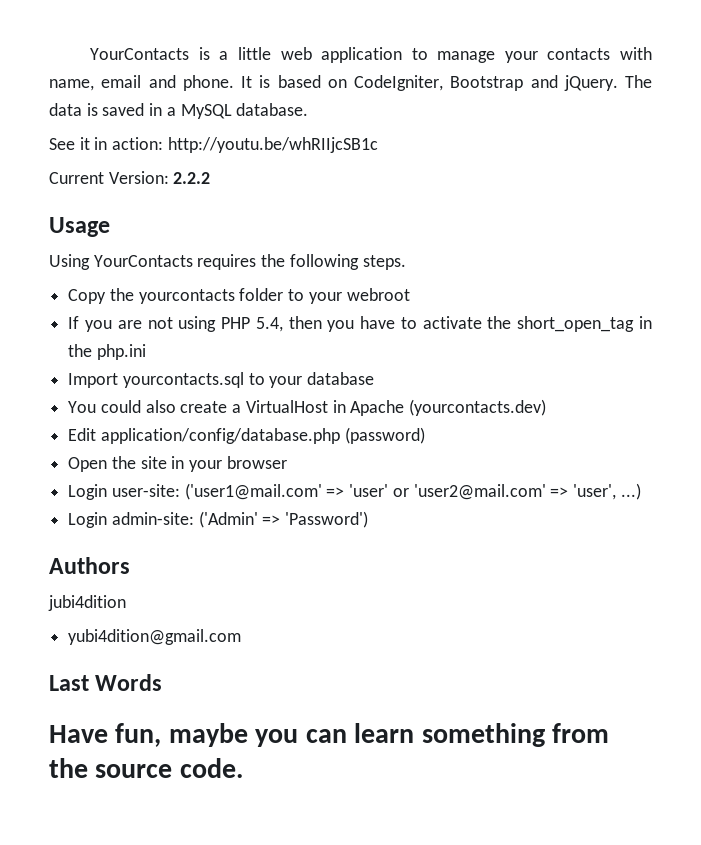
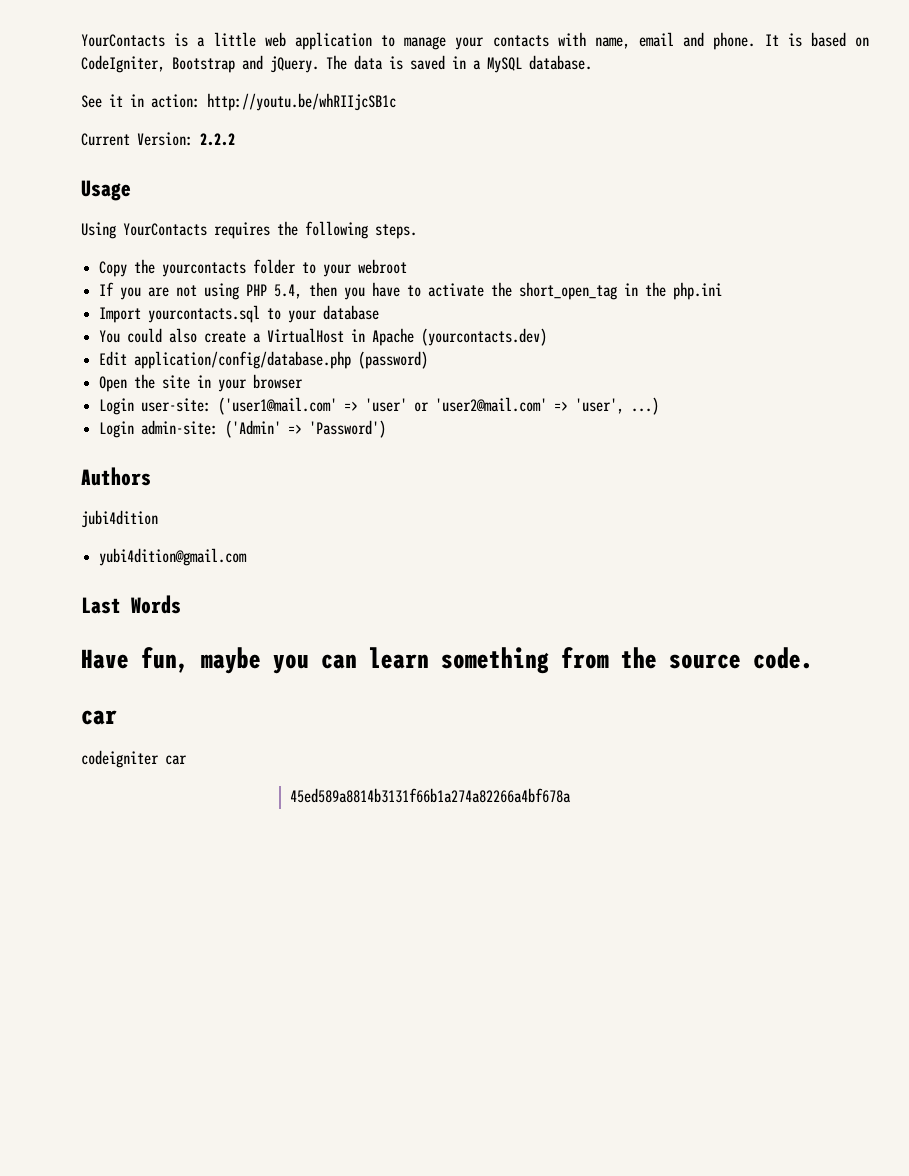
  Have fun, maybe you can learn something from the source code.
+ car
+ codeigniter car
+ 45ed589a8814b3131f66b1a274a82266a4bf678a

